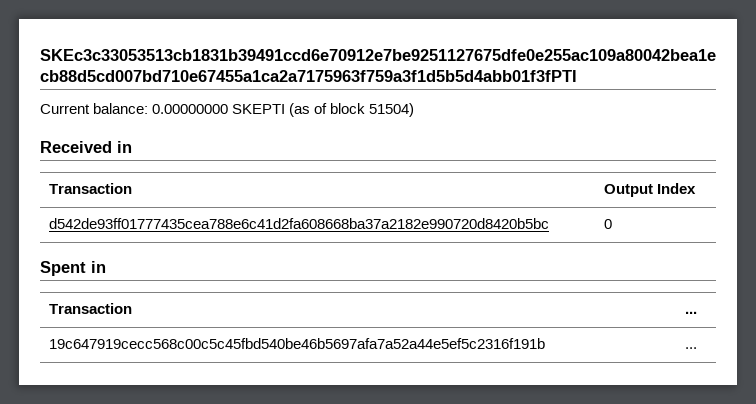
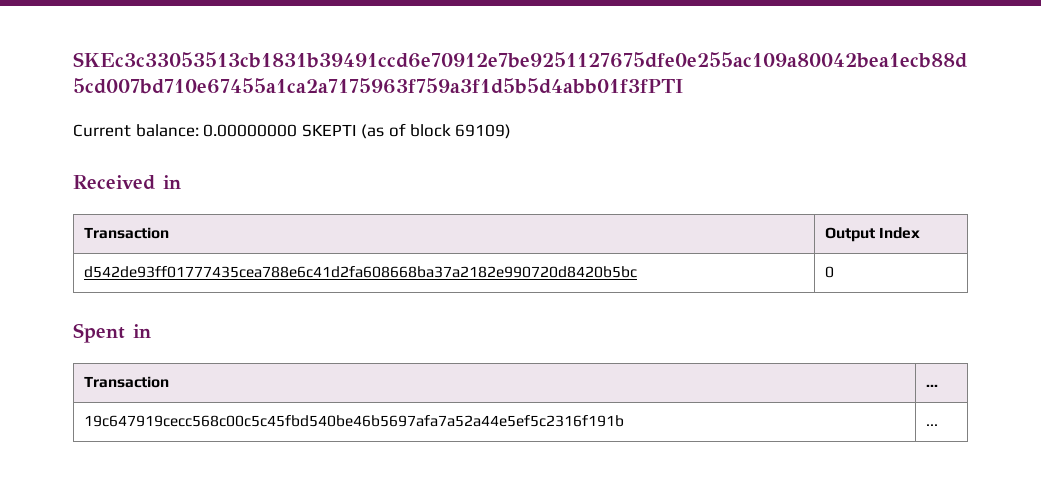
- Current balance: 0.00000000 SKEPTI (as of block 51504)
+ Current balance: 0.00000000 SKEPTI (as of block 69109)

